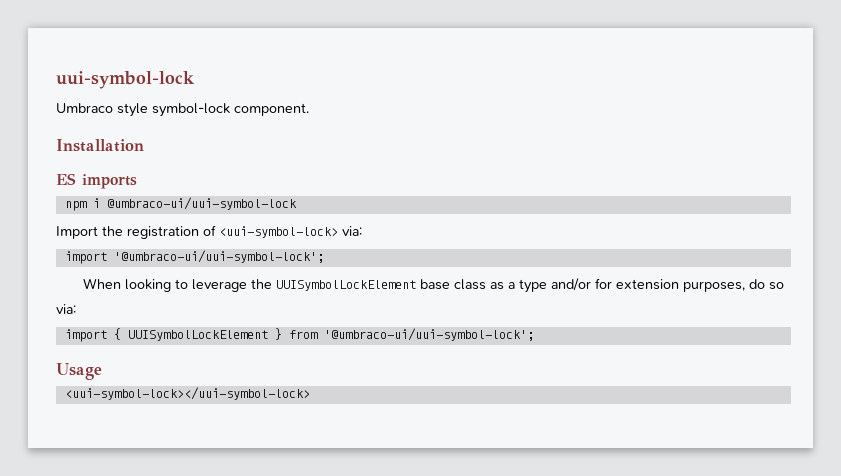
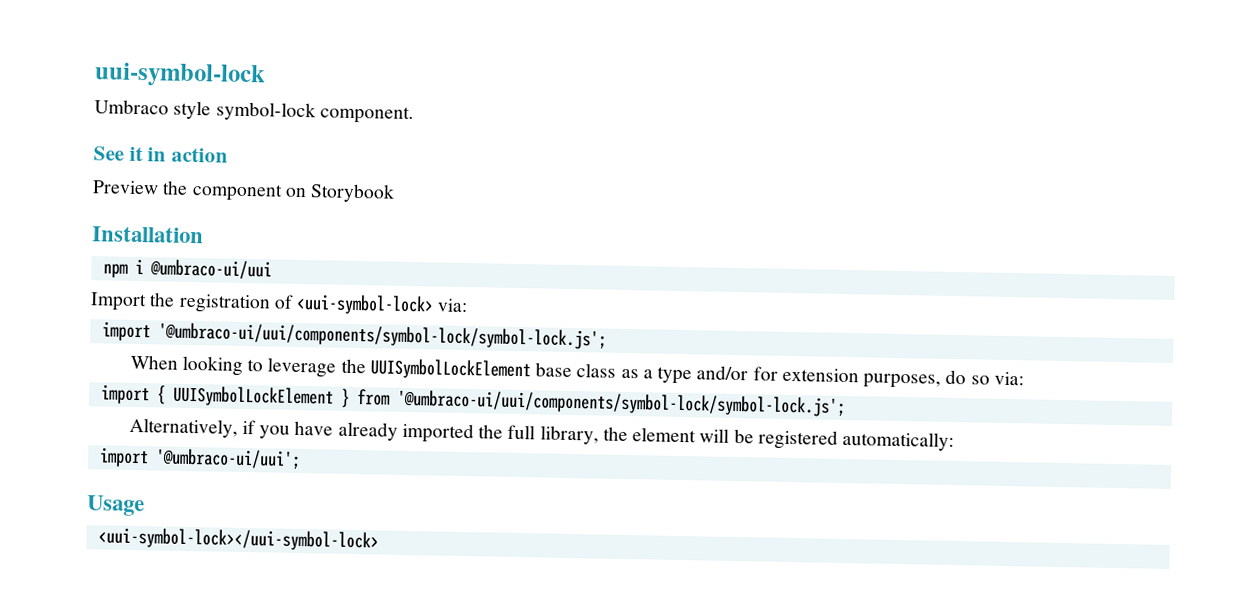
+ See it in action
+ Preview the component on Storybook
- ES imports
- npm i @umbraco-ui/uui-symbol-lock
+ npm i @umbraco-ui/uui
- import '@umbraco-ui/uui-symbol-lock';
+ import '@umbraco-ui/uui/components/symbol-lock/symbol-lock.js';
- import { UUISymbolLockElement } from '@umbraco-ui/uui-symbol-lock';
+ import { UUISymbolLockElement } from '@umbraco-ui/uui/components/symbol-lock/symbol-lock.js';
+ Alternatively, if you have already imported the full library, the element will be registered automatically:
+ import '@umbraco-ui/uui';

